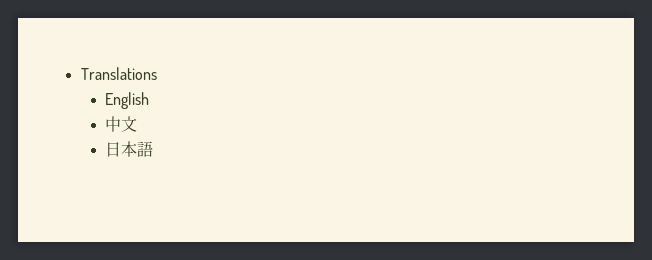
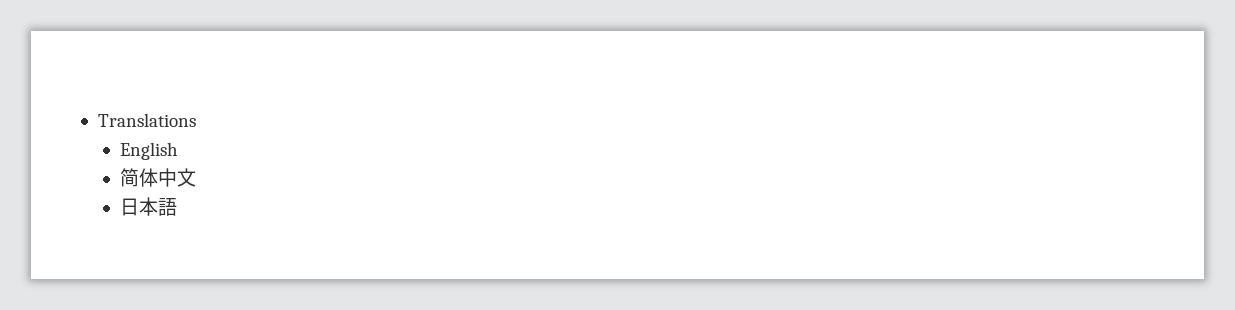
- 中文
+ 简体中文

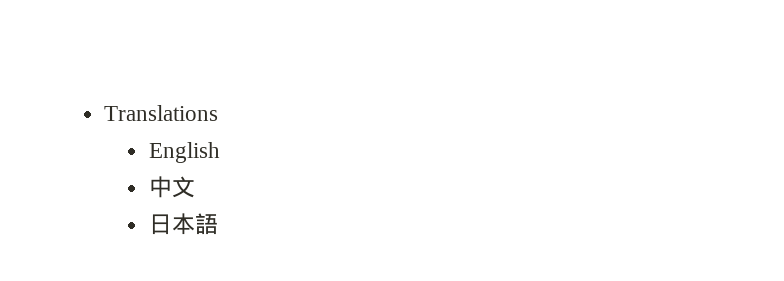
- 简体中文
+ 中文

